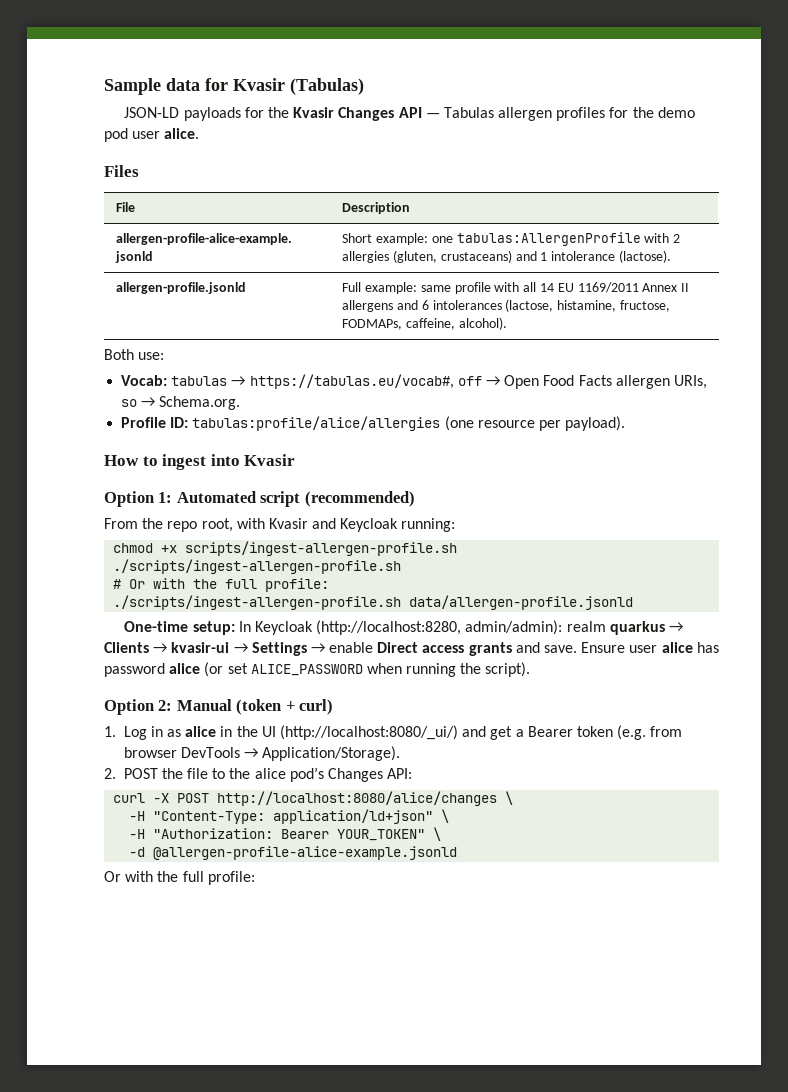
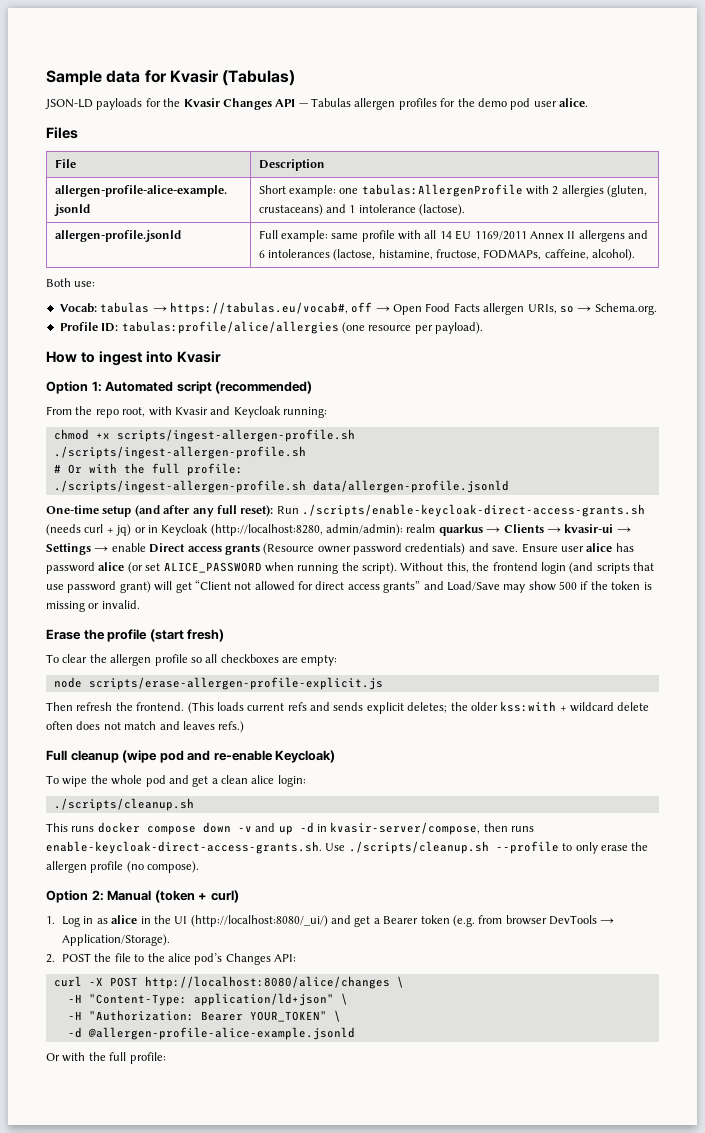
- One-time setup: In Keycloak (http://localhost:8280, admin/admin): realm quarkus → Clients → kvasir-ui → Settings → enable Direct access grants and save.
+ One-time setup (and after any full reset): Run ./scripts/enable-keycloak-direct-access-grants.sh (needs curl + jq) or in Keycloak (http://localhost:8280, admin/admin): realm quarkus → Clients → kvasir-ui → Settings → enable Direct access grants (Resource owner password credentials) and save.
+ Without this, the frontend login (and scripts that use password grant) will get “Client not allowed for direct access grants” and Load/Save may show 500 if the token is missing or invalid.
+ Erase the profile (start fresh)
+ To clear the allergen profile so all checkboxes are empty:
+ node scripts/erase-allergen-profile-explicit.js
+ Then refresh the frontend. (This loads current refs and sends explicit deletes; the older kss:with + wildcard delete often does not match and leaves refs.)
+ Full cleanup (wipe pod and re-enable Keycloak)
+ To wipe the whole pod and get a clean alice login:
+ ./scripts/cleanup.sh
+ This runs docker compose down -v and up -d in kvasir-server/compose, then runs enable-keycloak-direct-access-grants.sh. Use ./scripts/cleanup.sh --profile to only erase the allergen profile (no compose).

